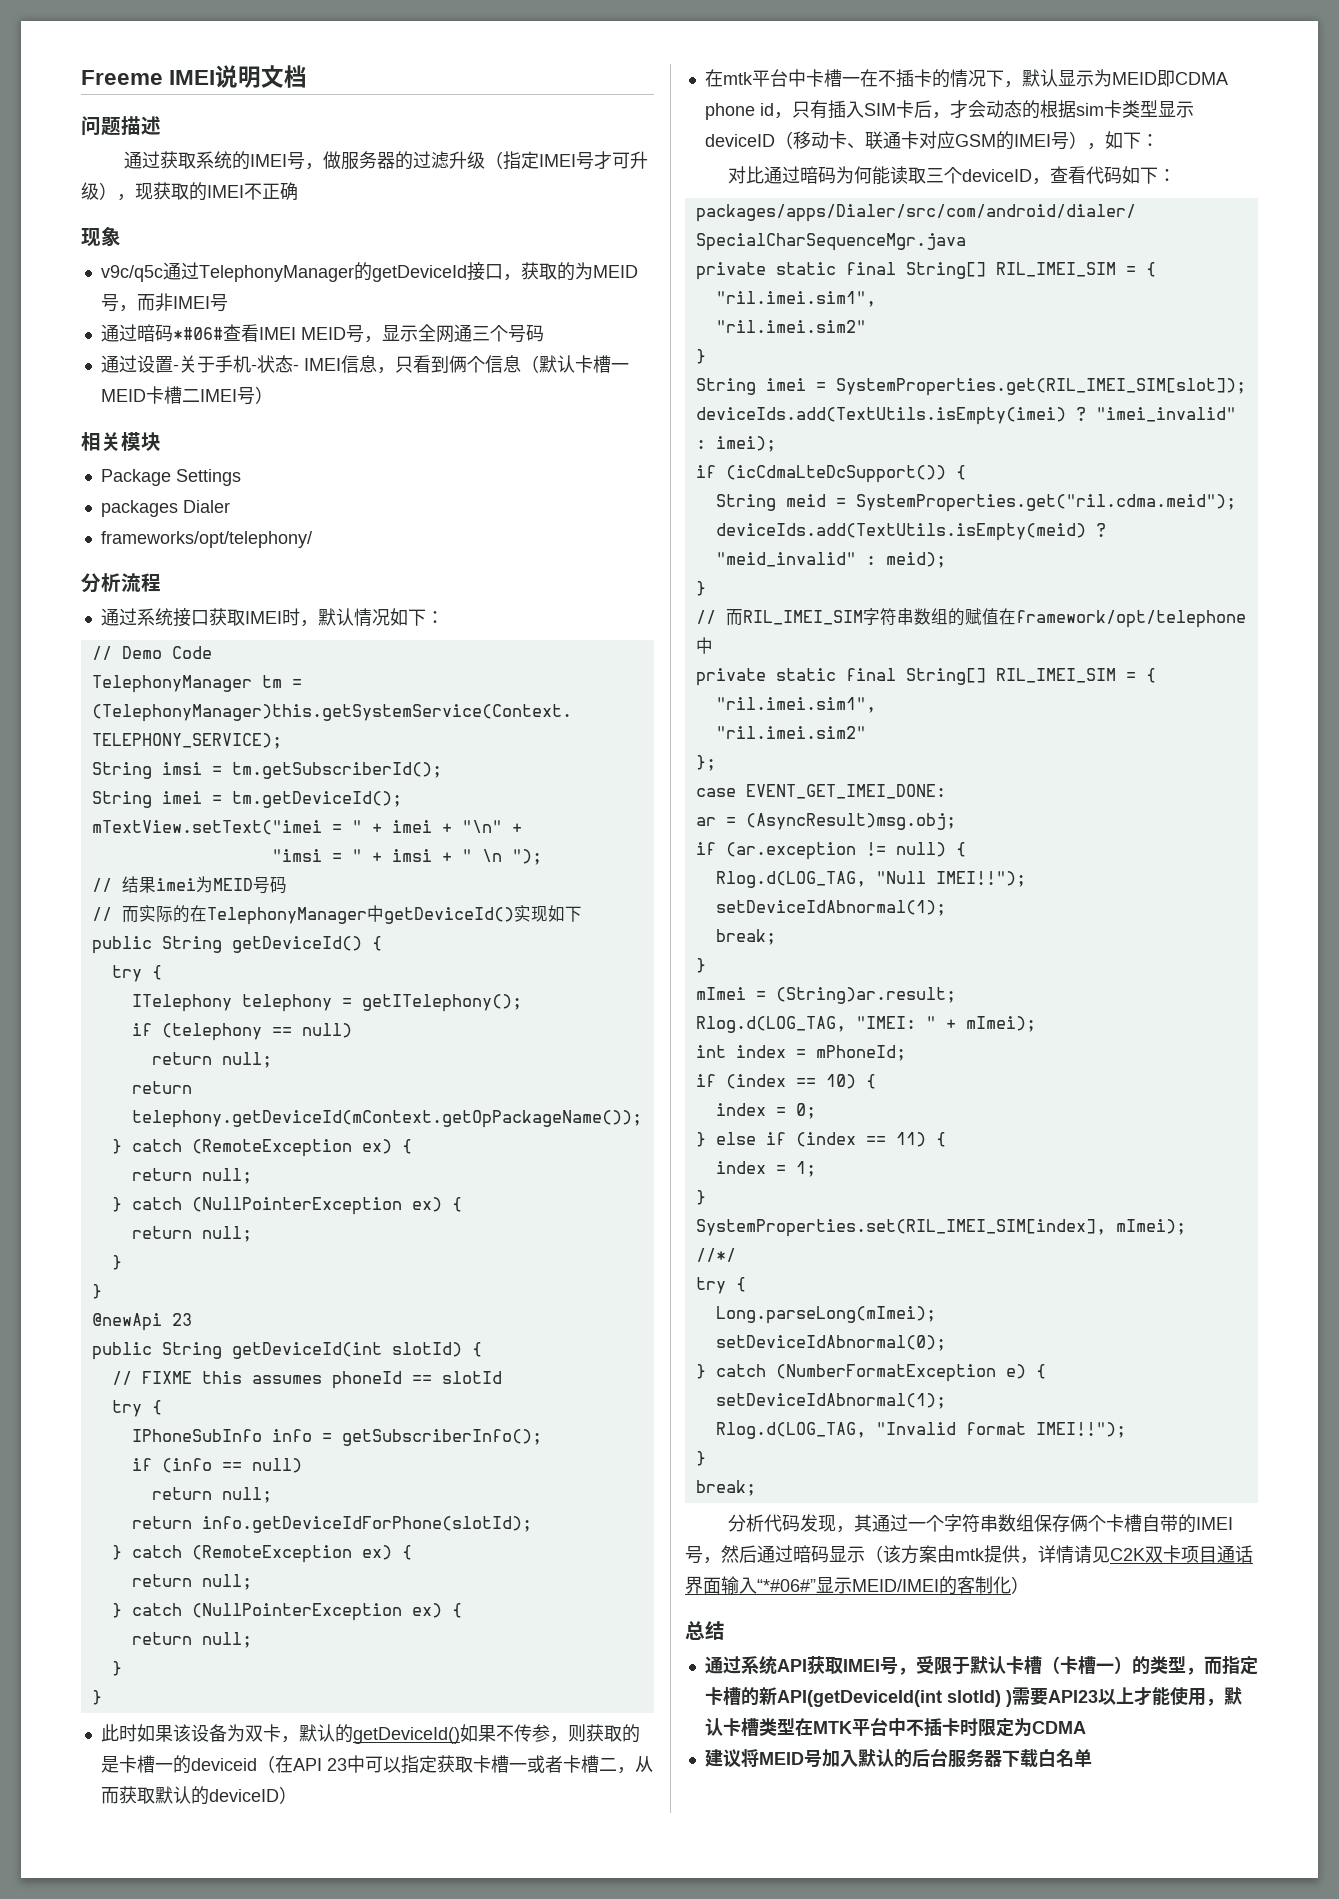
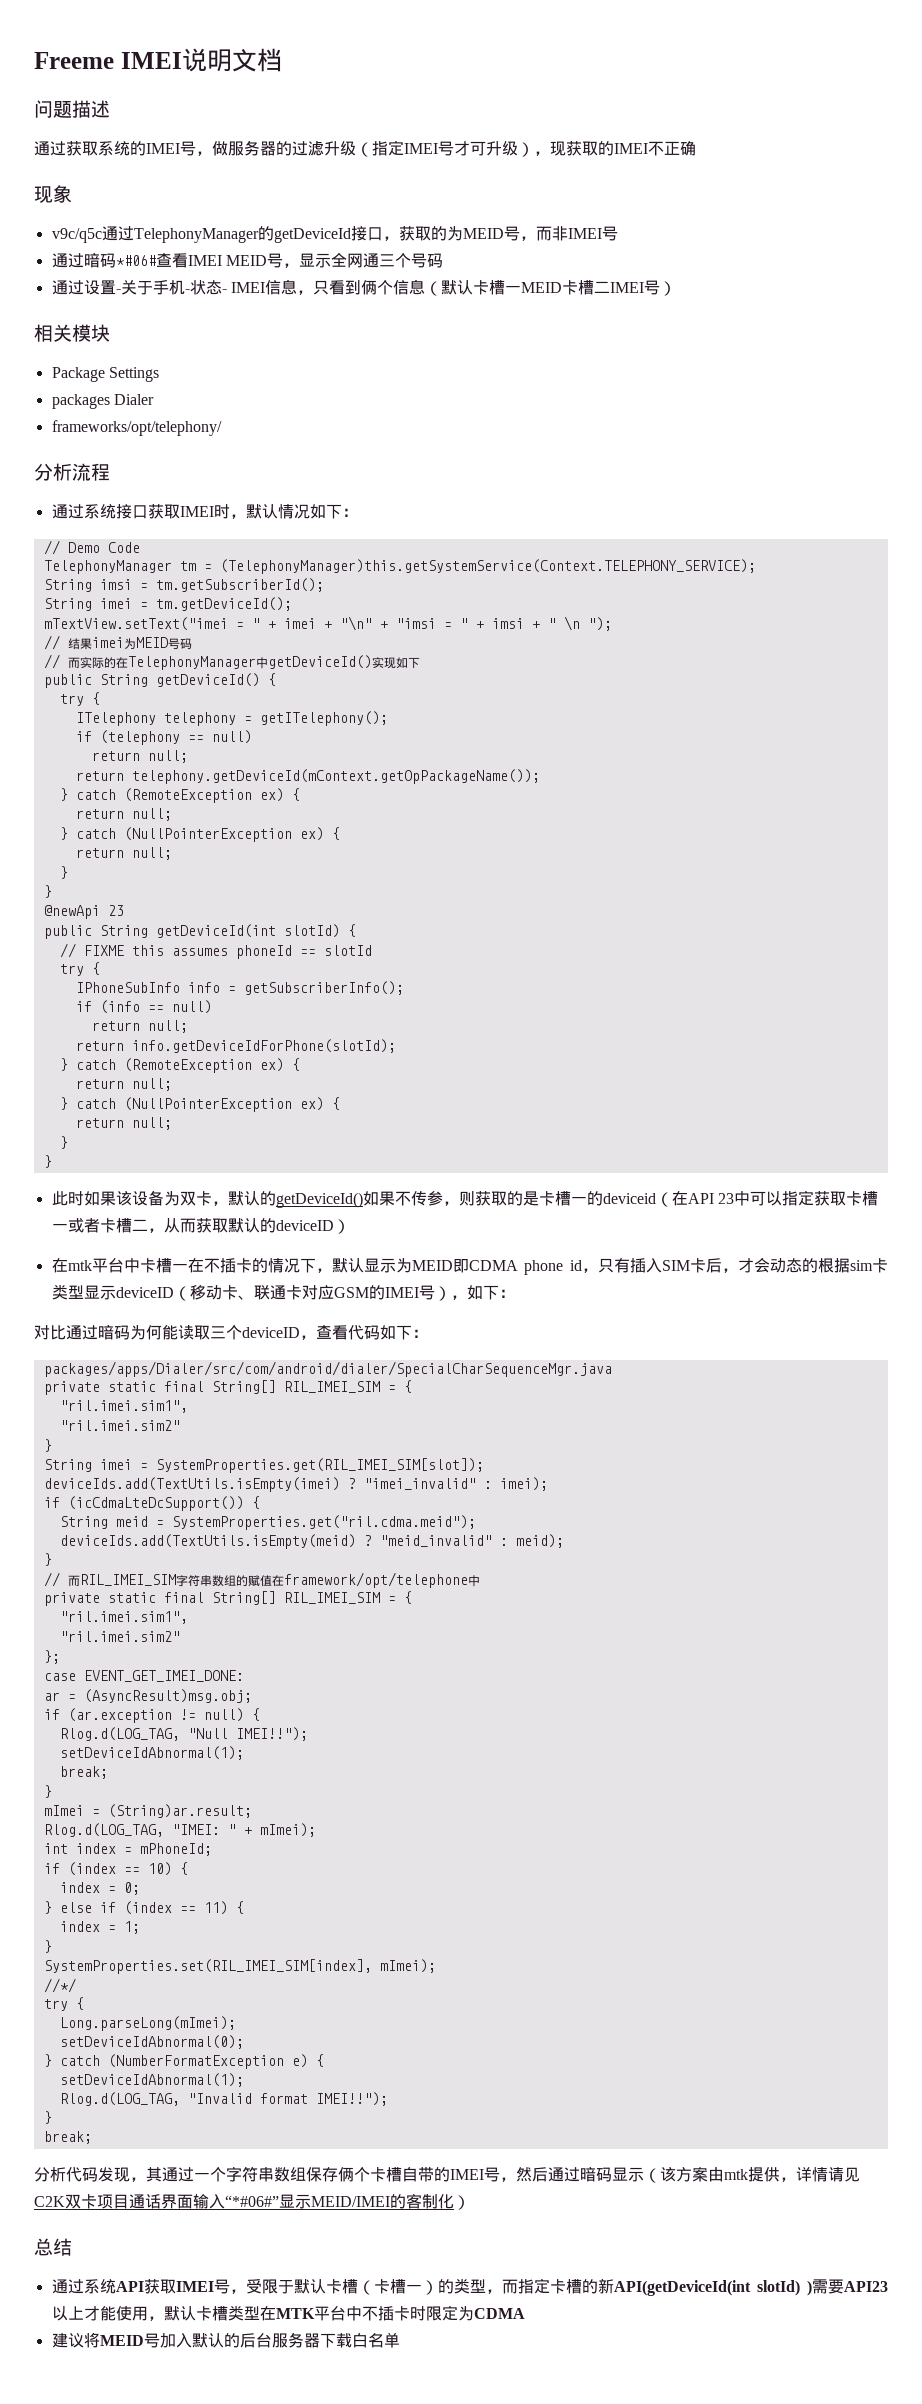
- mTextView.setText("imei = " + imei + "\n" +
- "imsi = " + imsi + " \n ");
+ mTextView.setText("imei = " + imei + "\n" + "imsi = " + imsi + " \n ");

